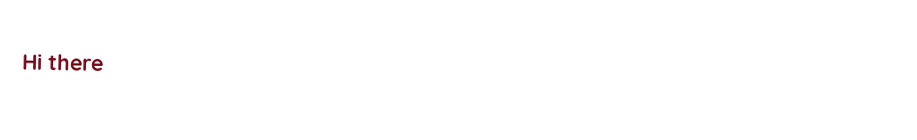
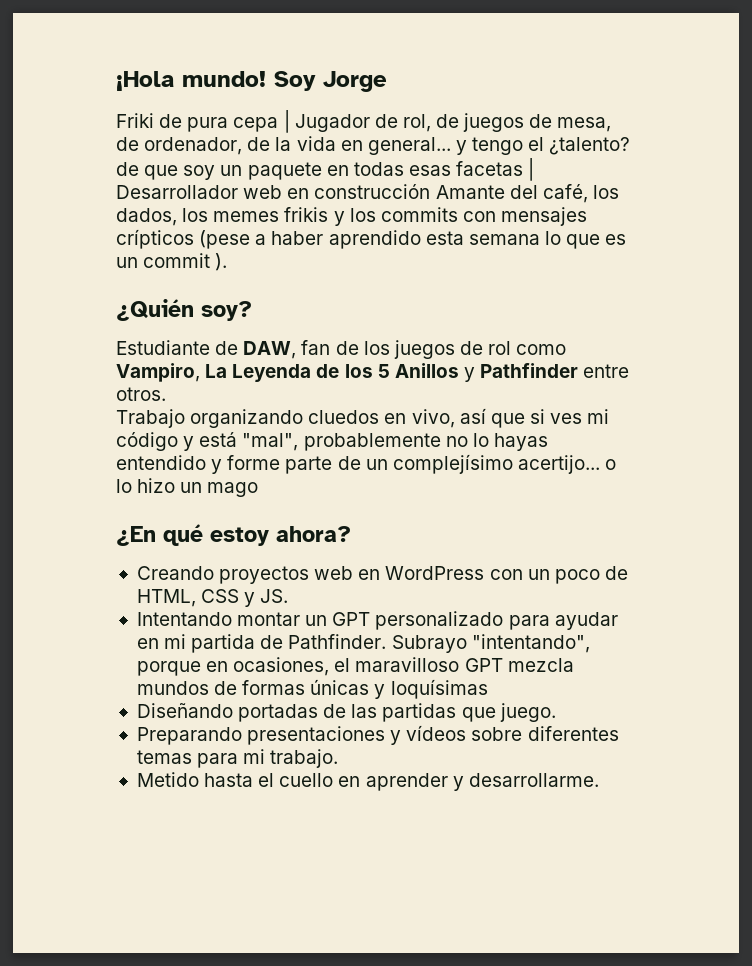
- Hi there
+ ¡Hola mundo! Soy Jorge
+ Friki de pura cepa | Jugador de rol, de juegos de mesa, de ordenador, de la vida en general... y tengo el ¿talento? de que soy un paquete en todas esas facetas | Desarrollador web en construcción Amante del café, los dados, los memes frikis y los commits con mensajes crípticos (pese a haber aprendido esta semana lo que es un commit ).
+ ¿Quién soy?
+ Estudiante de DAW, fan de los juegos de rol como Vampiro, La Leyenda de los 5 Anillos y Pathfinder entre otros.
+ Trabajo organizando cluedos en vivo, así que si ves mi código y está "mal", probablemente no lo hayas entendido y forme parte de un complejísimo acertijo... o lo hizo un mago
+ ¿En qué estoy ahora?
+ Creando proyectos web en WordPress con un poco de HTML, CSS y JS.
+ Intentando montar un GPT personalizado para ayudar en mi partida de Pathfinder. Subrayo "intentando", porque en ocasiones, el maravilloso GPT mezcla mundos de formas únicas y loquísimas
+ Diseñando portadas de las partidas que juego.
+ Preparando presentaciones y vídeos sobre diferentes temas para mi trabajo.
+ Metido hasta el cuello en aprender y desarrollarme.

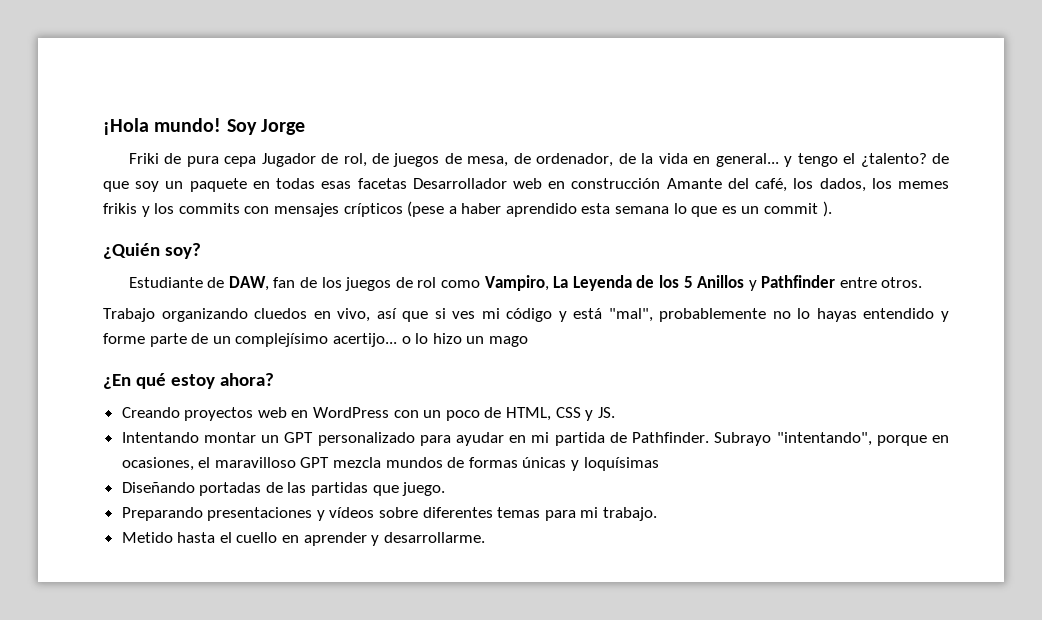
- Friki de pura cepa | Jugador de rol, de juegos de mesa, de ordenador, de la vida en general... y tengo el ¿talento? de que soy un paquete en todas esas facetas | Desarrollador web en construcción Amante del café, los dados, los memes frikis y los commits con mensajes crípticos (pese a haber aprendido esta semana lo que es un commit ).
+ Friki de pura cepa Jugador de rol, de juegos de mesa, de ordenador, de la vida en general... y tengo el ¿talento? de que soy un paquete en todas esas facetas Desarrollador web en construcción Amante del café, los dados, los memes frikis y los commits con mensajes crípticos (pese a haber aprendido esta semana lo que es un commit ).

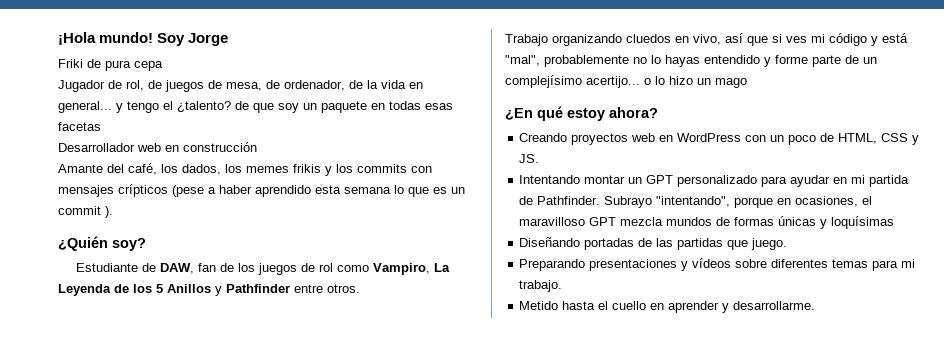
- Friki de pura cepa Jugador de rol, de juegos de mesa, de ordenador, de la vida en general... y tengo el ¿talento? de que soy un paquete en todas esas facetas Desarrollador web en construcción Amante del café, los dados, los memes frikis y los commits con mensajes crípticos (pese a haber aprendido esta semana lo que es un commit ).
+ Friki de pura cepa
+ Jugador de rol, de juegos de mesa, de ordenador, de la vida en general... y tengo el ¿talento? de que soy un paquete en todas esas facetas
+ Desarrollador web en construcción
+ Amante del café, los dados, los memes frikis y los commits con mensajes crípticos (pese a haber aprendido esta semana lo que es un commit ).

